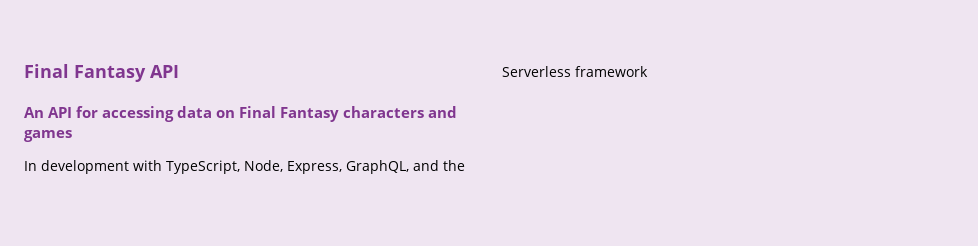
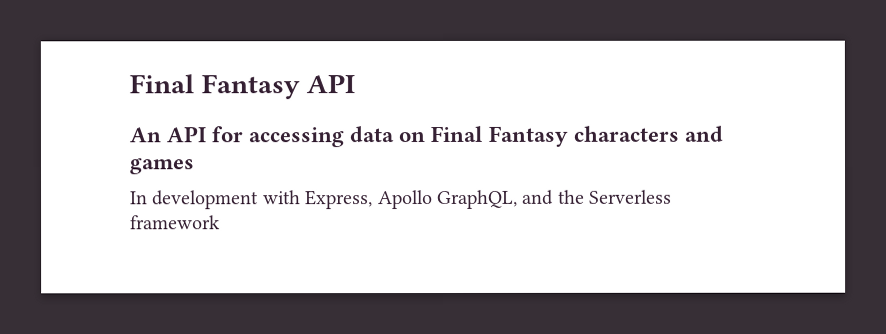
- In development with TypeScript, Node, Express, GraphQL, and the Serverless framework
+ In development with Express, Apollo GraphQL, and the Serverless framework

